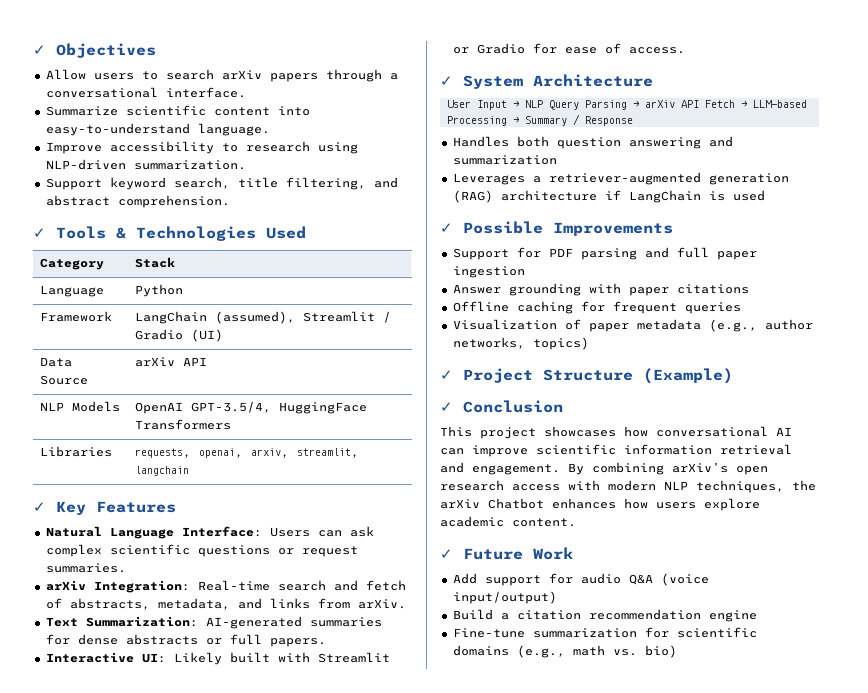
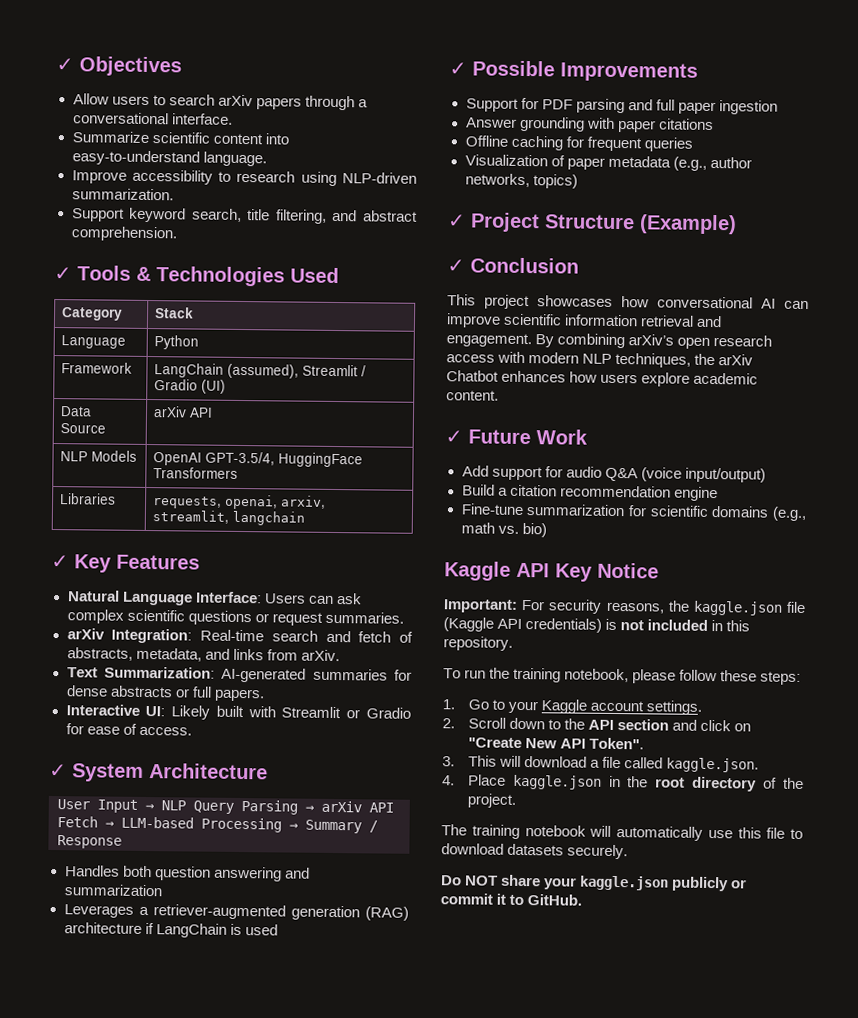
+ Kaggle API Key Notice
+ Important: For security reasons, the kaggle.json file (Kaggle API credentials) is not included in this repository.
+ To run the training notebook, please follow these steps:
+ 1. Go to your Kaggle account settings.
+ 2. Scroll down to the API section and click on "Create New API Token".
+ 3. This will download a file called kaggle.json.
+ 4. Place kaggle.json in the root directory of the project.
+ The training notebook will automatically use this file to download datasets securely.
+ Do NOT share your kaggle.json publicly or commit it to GitHub.

